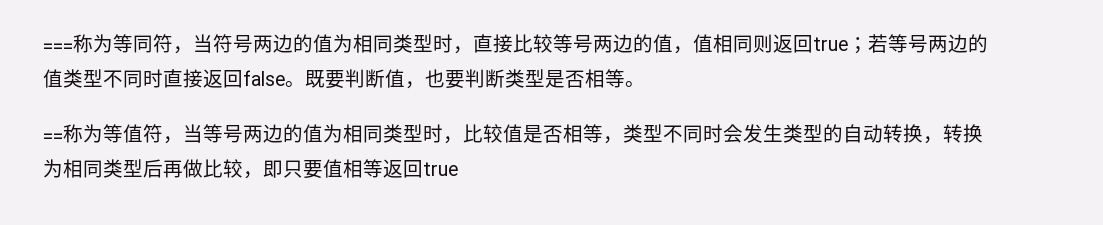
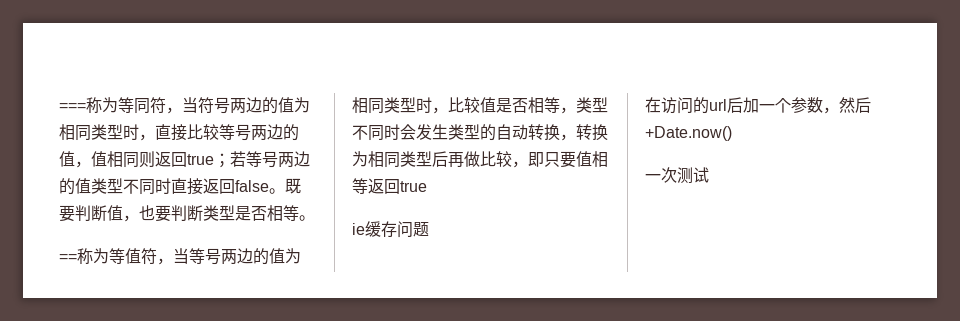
+ ie缓存问题
+ 在访问的url后加一个参数，然后+Date.now()
+ 一次测试

